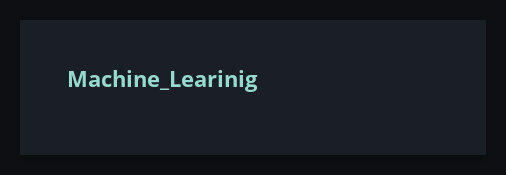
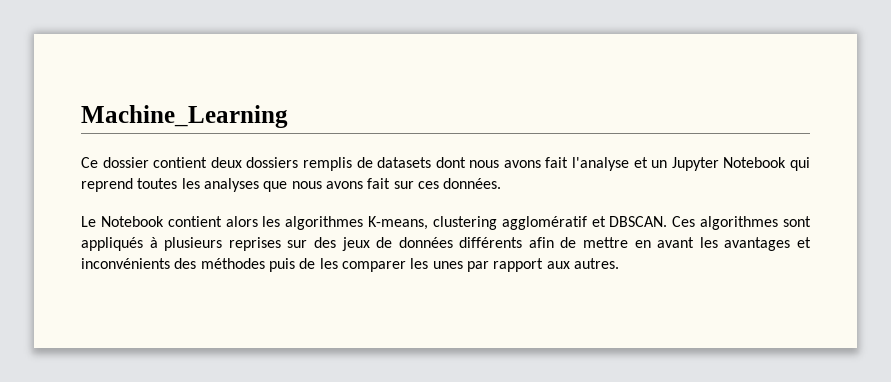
- Machine_Learinig
+ Machine_Learning
+ Ce dossier contient deux dossiers remplis de datasets dont nous avons fait l'analyse et un Jupyter Notebook qui reprend toutes les analyses que nous avons fait sur ces données.
+ Le Notebook contient alors les algorithmes K-means, clustering agglomératif et DBSCAN. Ces algorithmes sont appliqués à plusieurs reprises sur des jeux de données différents afin de mettre en avant les avantages et inconvénients des méthodes puis de les comparer les unes par rapport aux autres.

